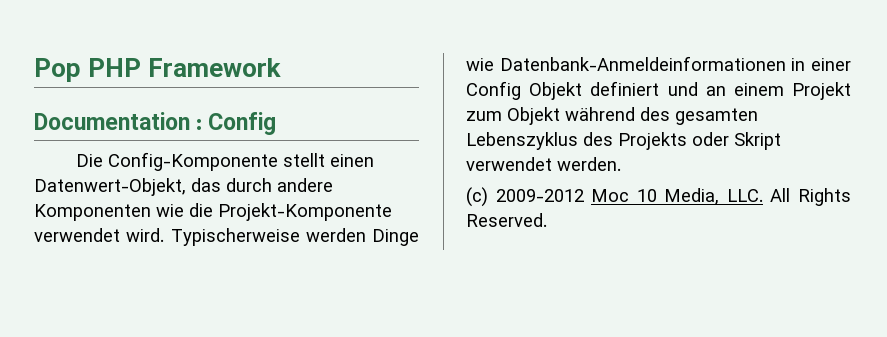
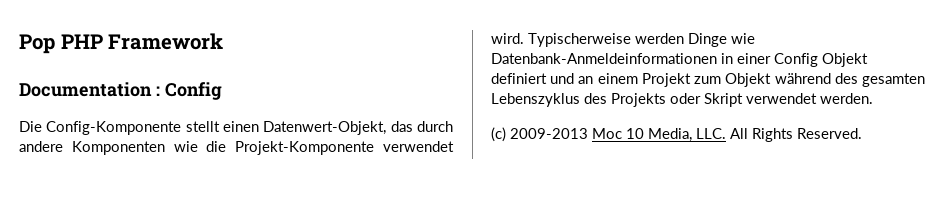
- (c) 2009-2012 Moc 10 Media, LLC. All Rights Reserved.
+ (c) 2009-2013 Moc 10 Media, LLC. All Rights Reserved.

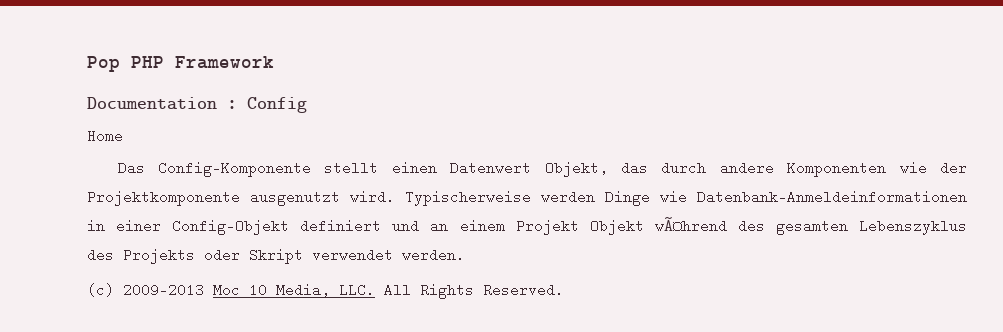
- Die Config-Komponente stellt einen Datenwert-Objekt, das durch andere Komponenten wie die Projekt-Komponente verwendet wird.
+ Home
+ Das Config-Komponente stellt einen Datenwert Objekt, das durch andere Komponenten wie der Projektkomponente ausgenutzt wird.
- Typischerweise werden Dinge wie Datenbank-Anmeldeinformationen in einer Config Objekt definiert und an einem Projekt zum Objekt während des gesamten Lebenszyklus des Projekts oder Skript verwendet werden.
+ Typischerweise werden Dinge wie Datenbank-Anmeldeinformationen in einer Config-Objekt definiert und an einem Projekt Objekt wÃ¤hrend des gesamten Lebenszyklus des Projekts oder Skript verwendet werden.

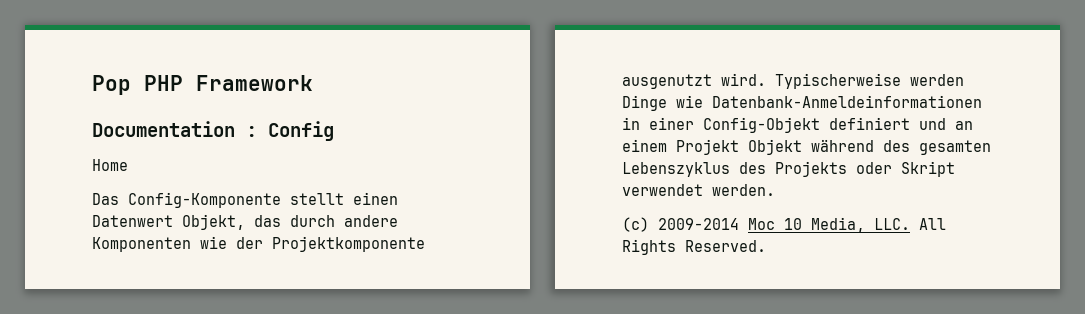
- Typischerweise werden Dinge wie Datenbank-Anmeldeinformationen in einer Config-Objekt definiert und an einem Projekt Objekt wÃ¤hrend des gesamten Lebenszyklus des Projekts oder Skript verwendet werden.
+ Typischerweise werden Dinge wie Datenbank-Anmeldeinformationen in einer Config-Objekt definiert und an einem Projekt Objekt während des gesamten Lebenszyklus des Projekts oder Skript verwendet werden.
- (c) 2009-2013 Moc 10 Media, LLC. All Rights Reserved.
+ (c) 2009-2014 Moc 10 Media, LLC. All Rights Reserved.

